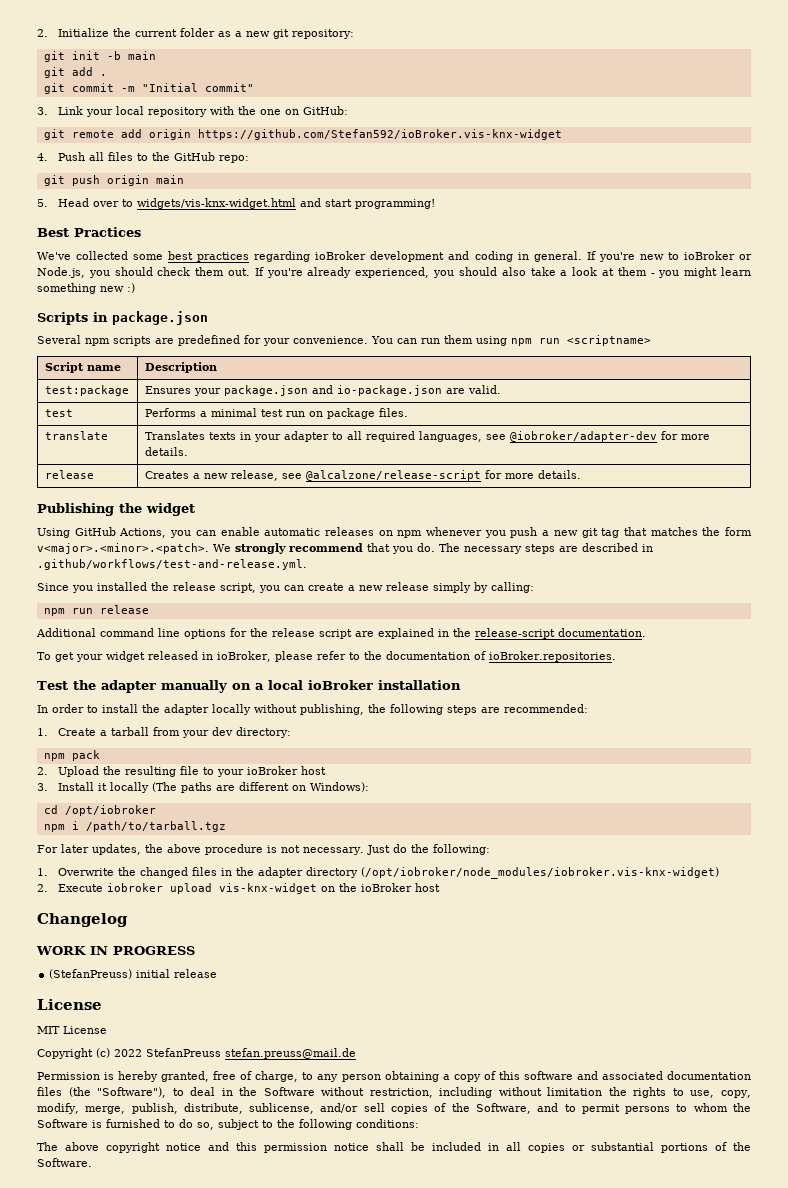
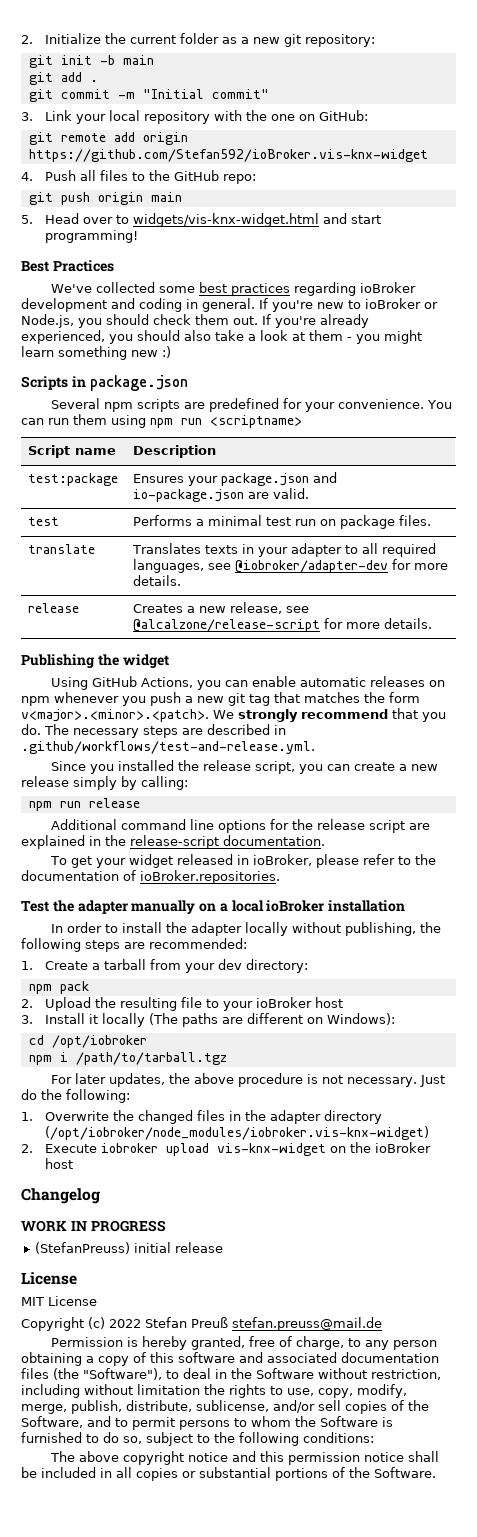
- Copyright (c) 2022 StefanPreuss stefan.preuss@mail.de
+ Copyright (c) 2022 Stefan Preuß stefan.preuss@mail.de

